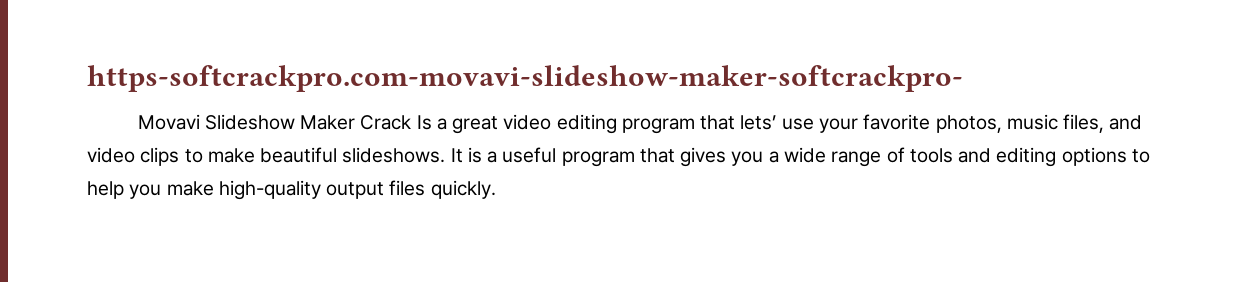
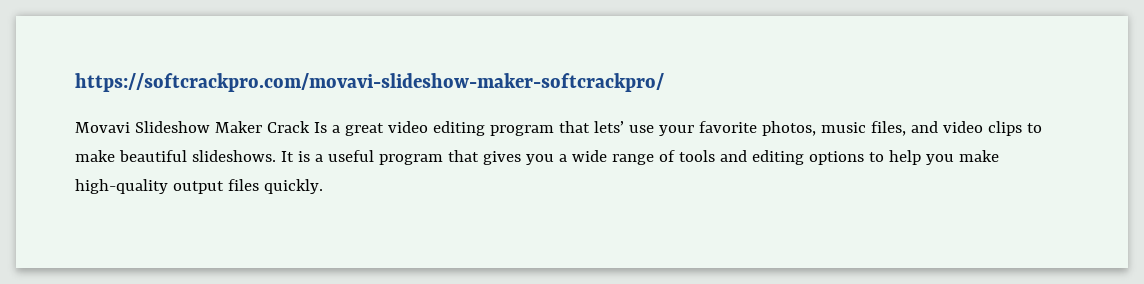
- https-softcrackpro.com-movavi-slideshow-maker-softcrackpro-
+ https://softcrackpro.com/movavi-slideshow-maker-softcrackpro/

